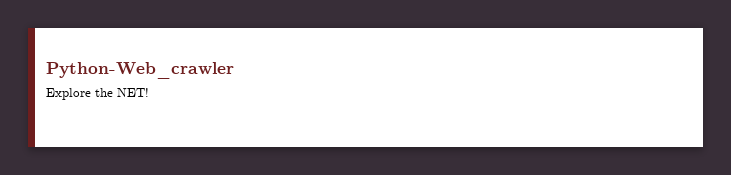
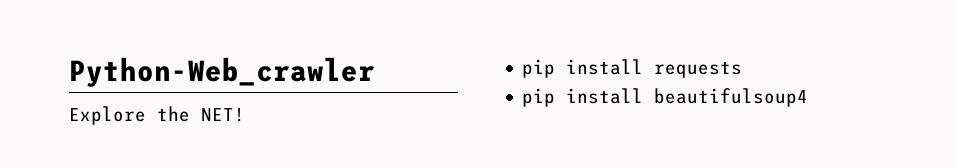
+ pip install requests
+ pip install beautifulsoup4

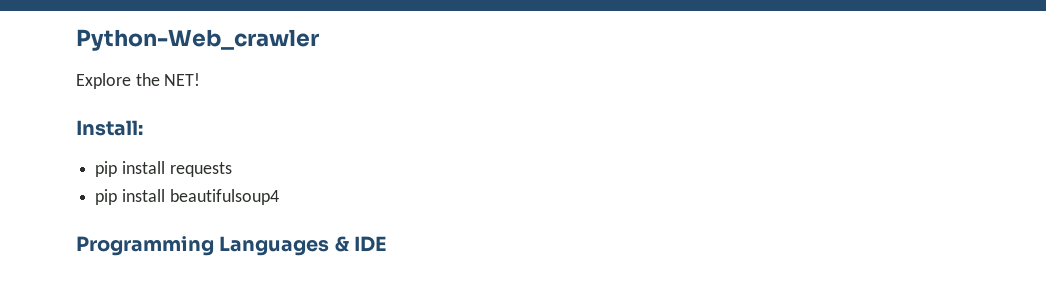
+ Install:
+ Programming Languages & IDE

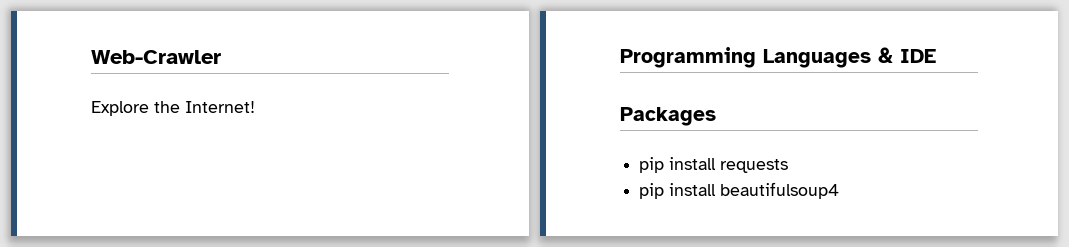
- Python-Web_crawler
+ Web-Crawler
- Explore the NET!
- Install:
+ Explore the Internet!
+ Programming Languages & IDE
+ Packages
- Programming Languages & IDE

